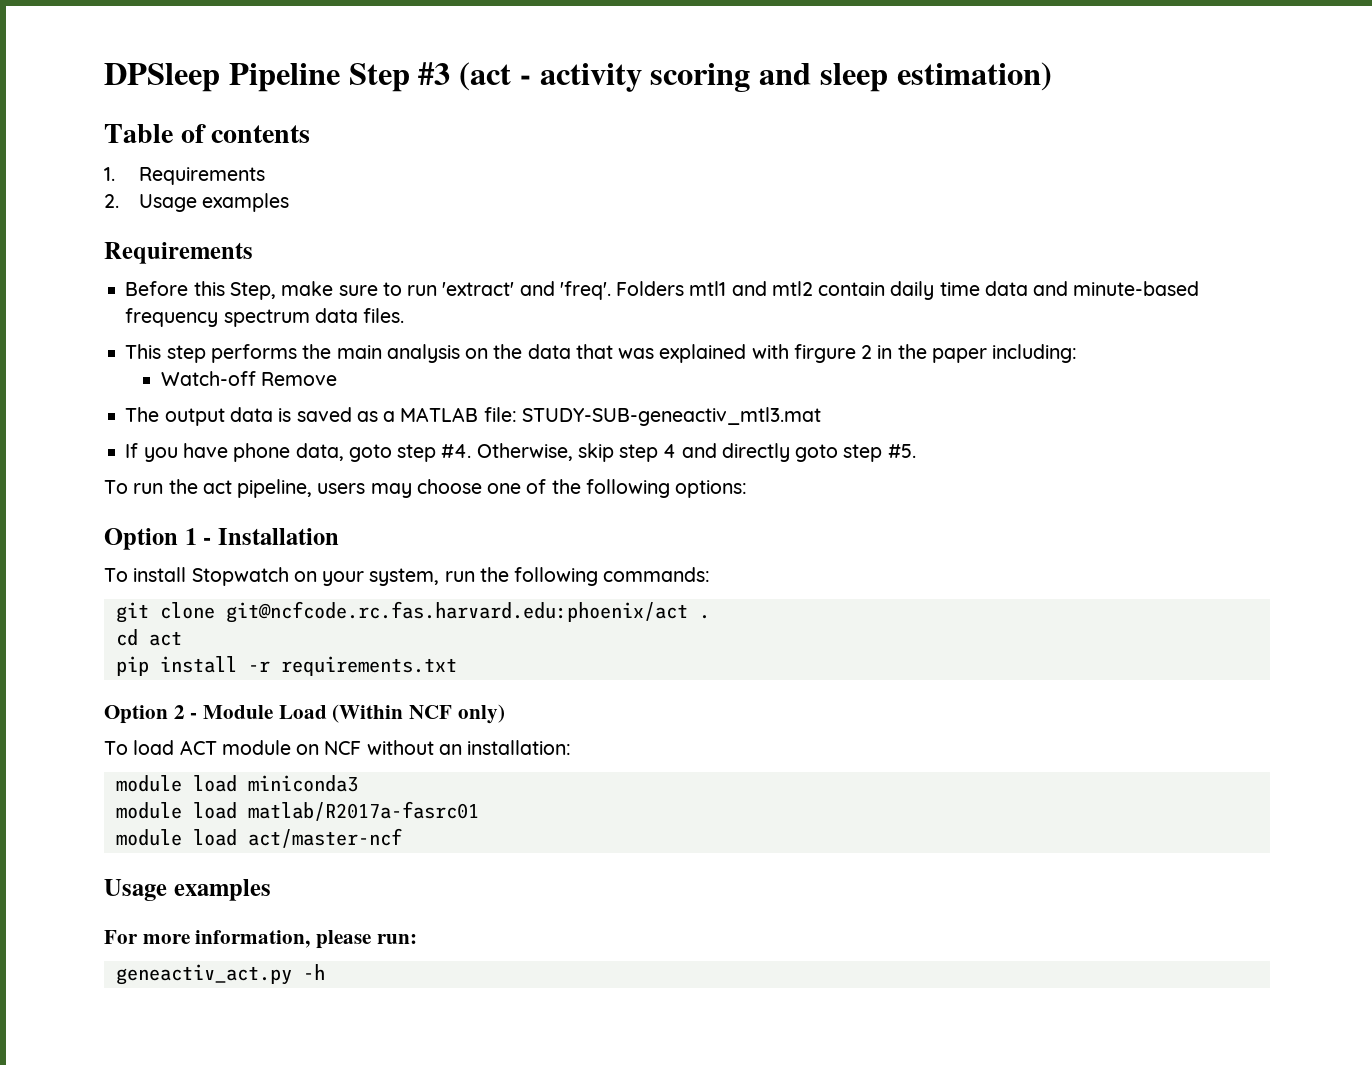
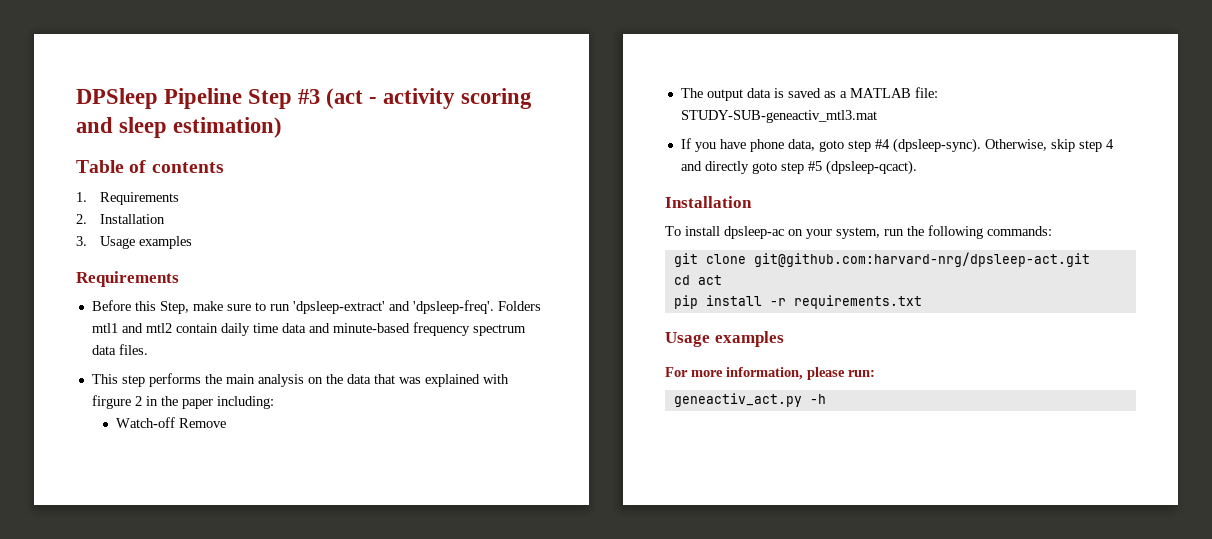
- 2. Usage examples
+ 2. Installation
+ 3. Usage examples
- Before this Step, make sure to run 'extract' and 'freq'.
+ Before this Step, make sure to run 'dpsleep-extract' and 'dpsleep-freq'.
- If you have phone data, goto step #4.
+ If you have phone data, goto step #4 (dpsleep-sync).
- Otherwise, skip step 4 and directly goto step #5.
- To run the act pipeline, users may choose one of the following options:
- Option 1 - Installation
+ Otherwise, skip step 4 and directly goto step #5 (dpsleep-qcact).
+ Installation
- To install Stopwatch on your system, run the following commands:
+ To install dpsleep-ac on your system, run the following commands:
- git clone git@ncfcode.rc.fas.harvard.edu:phoenix/act .
+ git clone git@github.com:harvard-nrg/dpsleep-act.git
- Option 2 - Module Load (Within NCF only)
- To load ACT module on NCF without an installation:
- module load miniconda3
- module load matlab/R2017a-fasrc01
- module load act/master-ncf

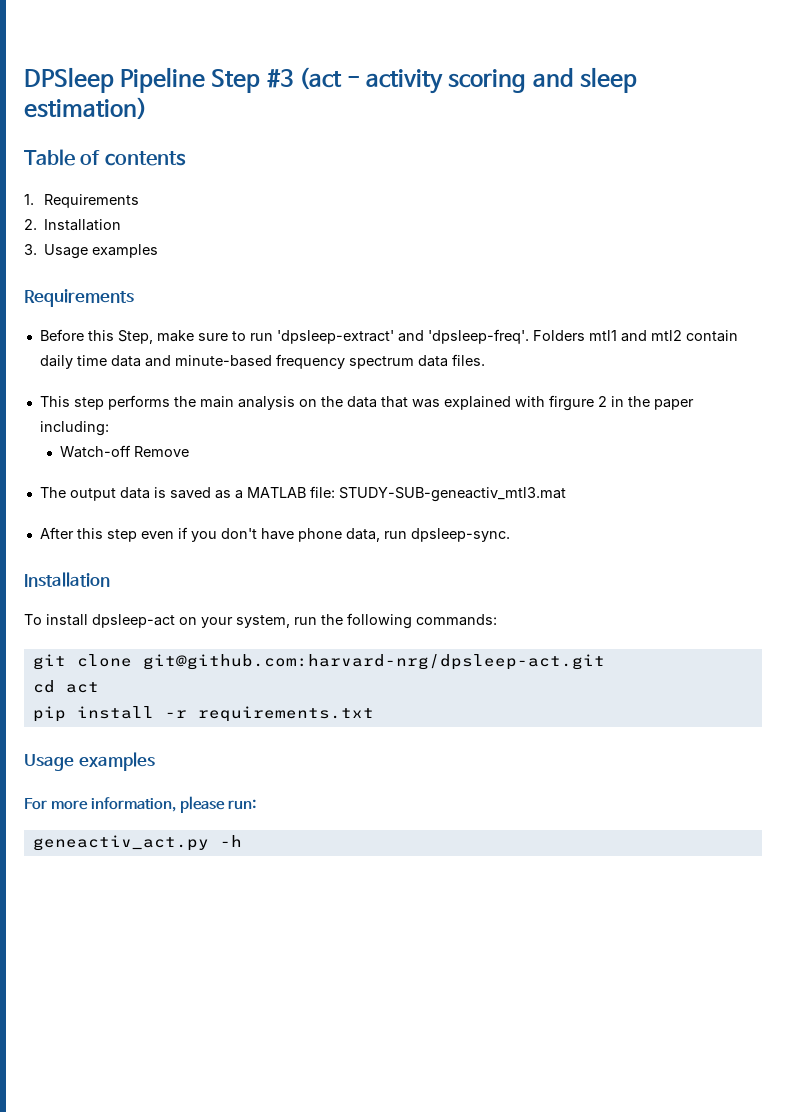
- If you have phone data, goto step #4 (dpsleep-sync). Otherwise, skip step 4 and directly goto step #5 (dpsleep-qcact).
+ After this step even if you don't have phone data, run dpsleep-sync.
- To install dpsleep-ac on your system, run the following commands:
+ To install dpsleep-act on your system, run the following commands:

